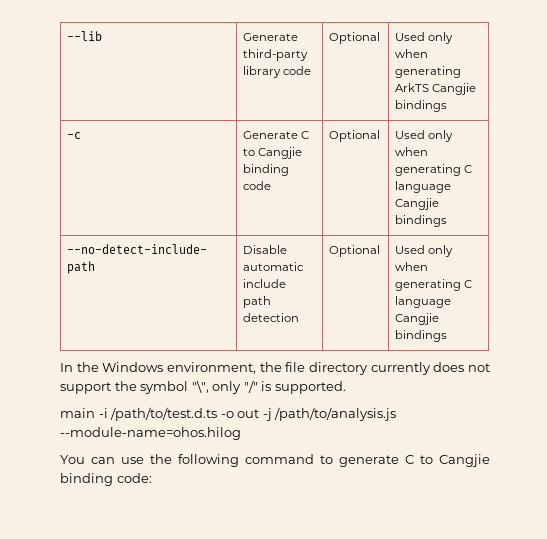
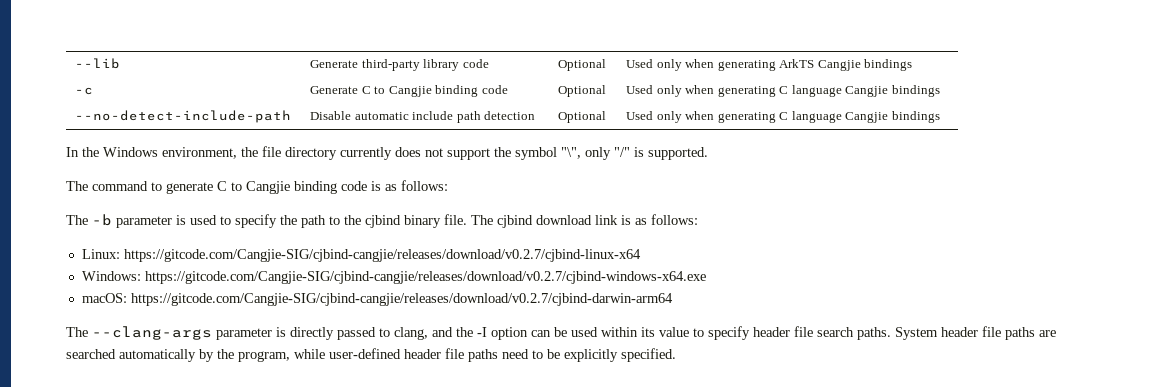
- main -i /path/to/test.d.ts -o out -j /path/to/analysis.js --module-name=ohos.hilog
- You can use the following command to generate C to Cangjie binding code:
+ The command to generate C to Cangjie binding code is as follows:
+ The -b parameter is used to specify the path to the cjbind binary file. The cjbind download link is as follows:
+ Linux: https://gitcode.com/Cangjie-SIG/cjbind-cangjie/releases/download/v0.2.7/cjbind-linux-x64
+ Windows: https://gitcode.com/Cangjie-SIG/cjbind-cangjie/releases/download/v0.2.7/cjbind-windows-x64.exe
+ macOS: https://gitcode.com/Cangjie-SIG/cjbind-cangjie/releases/download/v0.2.7/cjbind-darwin-arm64
+ The --clang-args parameter is directly passed to clang, and the -I option can be used within its value to specify header file search paths. System header file paths are searched automatically by the program, while user-defined header file paths need to be explicitly specified.

